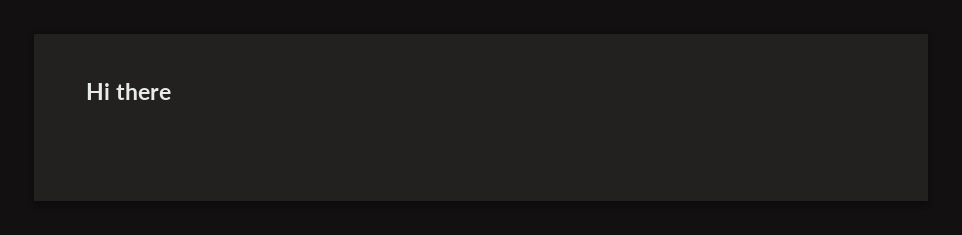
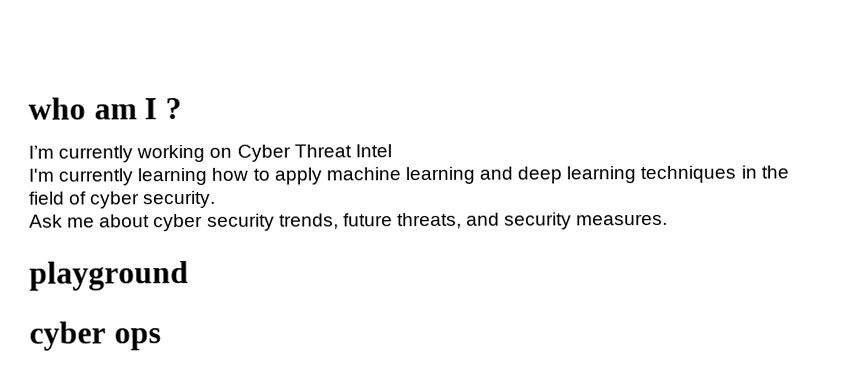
- Hi there
+ who am I ?
+ I’m currently working on Cyber Threat Intel
+ I'm currently learning how to apply machine learning and deep learning techniques in the field of cyber security.
+ Ask me about cyber security trends, future threats, and security measures.
+ playground
+ cyber ops

